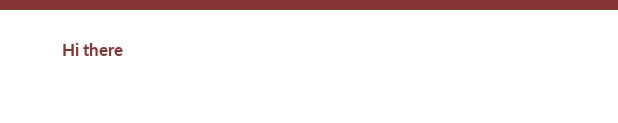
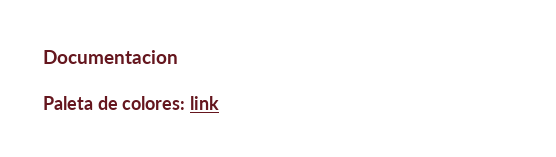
- Hi there
+ Documentacion
+ Paleta de colores: link

